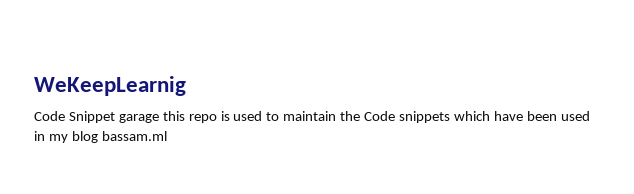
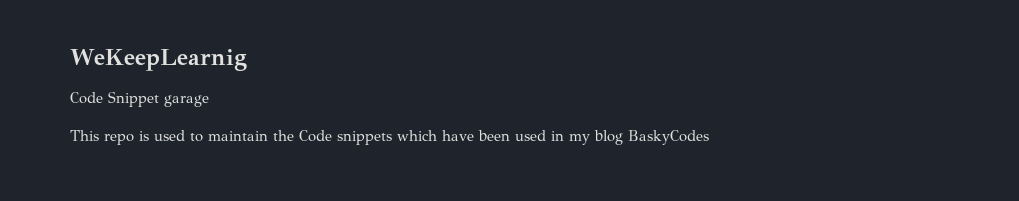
- Code Snippet garage this repo is used to maintain the Code snippets which have been used in my blog bassam.ml
+ Code Snippet garage
+ This repo is used to maintain the Code snippets which have been used in my blog BaskyCodes

